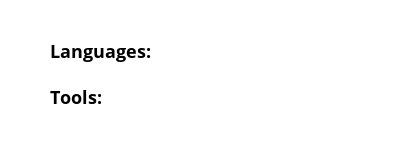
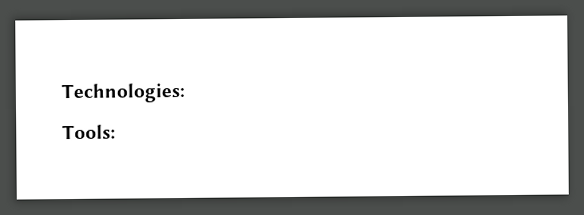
- Languages:
+ Technologies:

